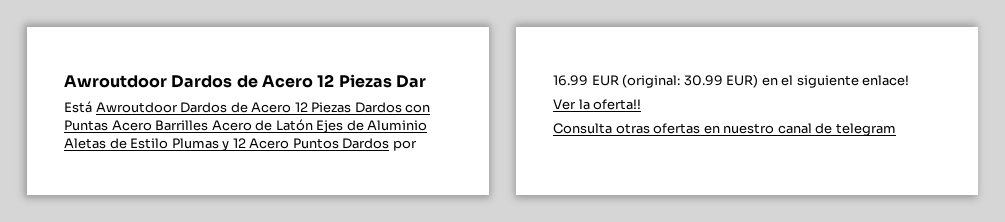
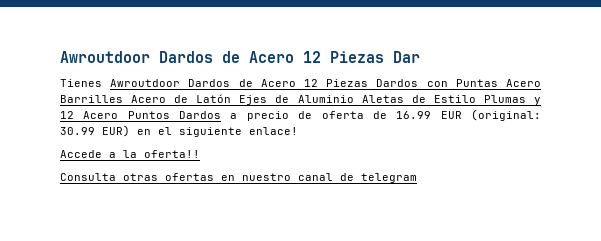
- Está Awroutdoor Dardos de Acero 12 Piezas Dardos con Puntas Acero Barrilles Acero de Latón Ejes de Aluminio Aletas de Estilo Plumas y 12 Acero Puntos Dardos por 16.99 EUR (original: 30.99 EUR) en el siguiente enlace!
+ Tienes Awroutdoor Dardos de Acero 12 Piezas Dardos con Puntas Acero Barrilles Acero de Latón Ejes de Aluminio Aletas de Estilo Plumas y 12 Acero Puntos Dardos a precio de oferta de 16.99 EUR (original: 30.99 EUR) en el siguiente enlace!
- Ver la oferta!!
+ Accede a la oferta!!

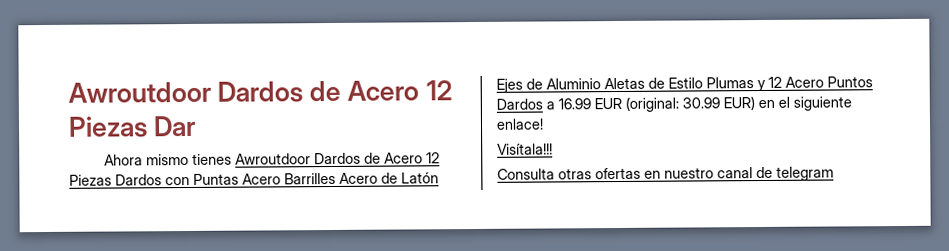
- Tienes Awroutdoor Dardos de Acero 12 Piezas Dardos con Puntas Acero Barrilles Acero de Latón Ejes de Aluminio Aletas de Estilo Plumas y 12 Acero Puntos Dardos a precio de oferta de 16.99 EUR (original: 30.99 EUR) en el siguiente enlace!
+ Ahora mismo tienes Awroutdoor Dardos de Acero 12 Piezas Dardos con Puntas Acero Barrilles Acero de Latón Ejes de Aluminio Aletas de Estilo Plumas y 12 Acero Puntos Dardos a 16.99 EUR (original: 30.99 EUR) en el siguiente enlace!
- Accede a la oferta!!
+ Visítala!!!

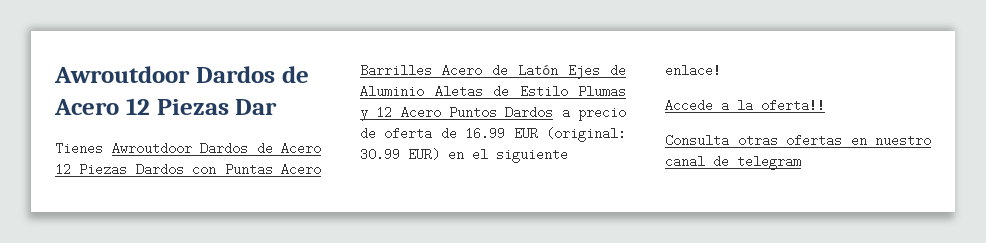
- Ahora mismo tienes Awroutdoor Dardos de Acero 12 Piezas Dardos con Puntas Acero Barrilles Acero de Latón Ejes de Aluminio Aletas de Estilo Plumas y 12 Acero Puntos Dardos a 16.99 EUR (original: 30.99 EUR) en el siguiente enlace!
+ Tienes Awroutdoor Dardos de Acero 12 Piezas Dardos con Puntas Acero Barrilles Acero de Latón Ejes de Aluminio Aletas de Estilo Plumas y 12 Acero Puntos Dardos a precio de oferta de 16.99 EUR (original: 30.99 EUR) en el siguiente enlace!
- Visítala!!!
+ Accede a la oferta!!

